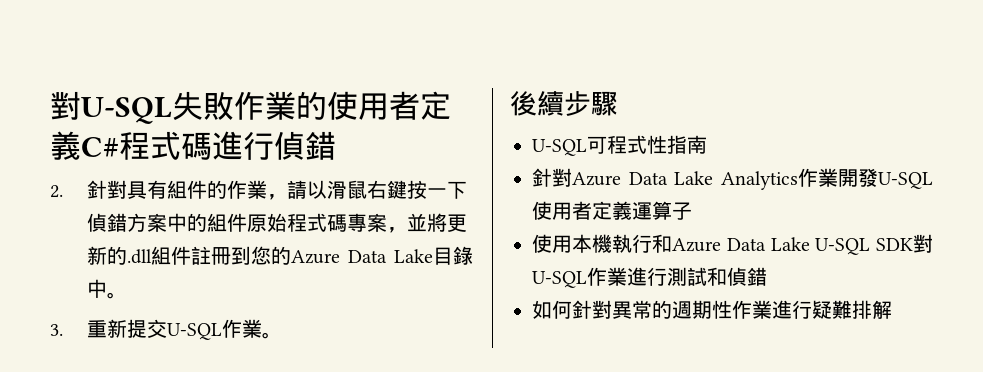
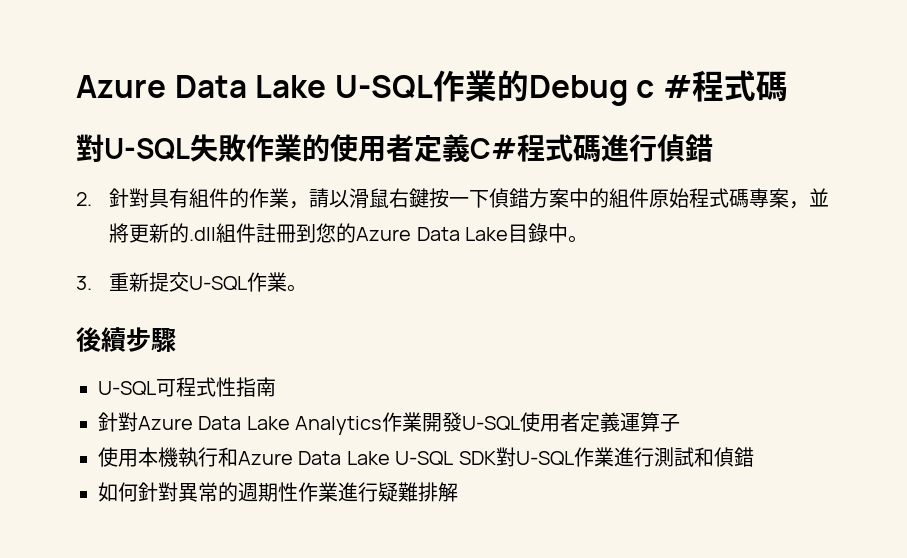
+ Azure Data Lake U-SQL作業的Debug c #程式碼

